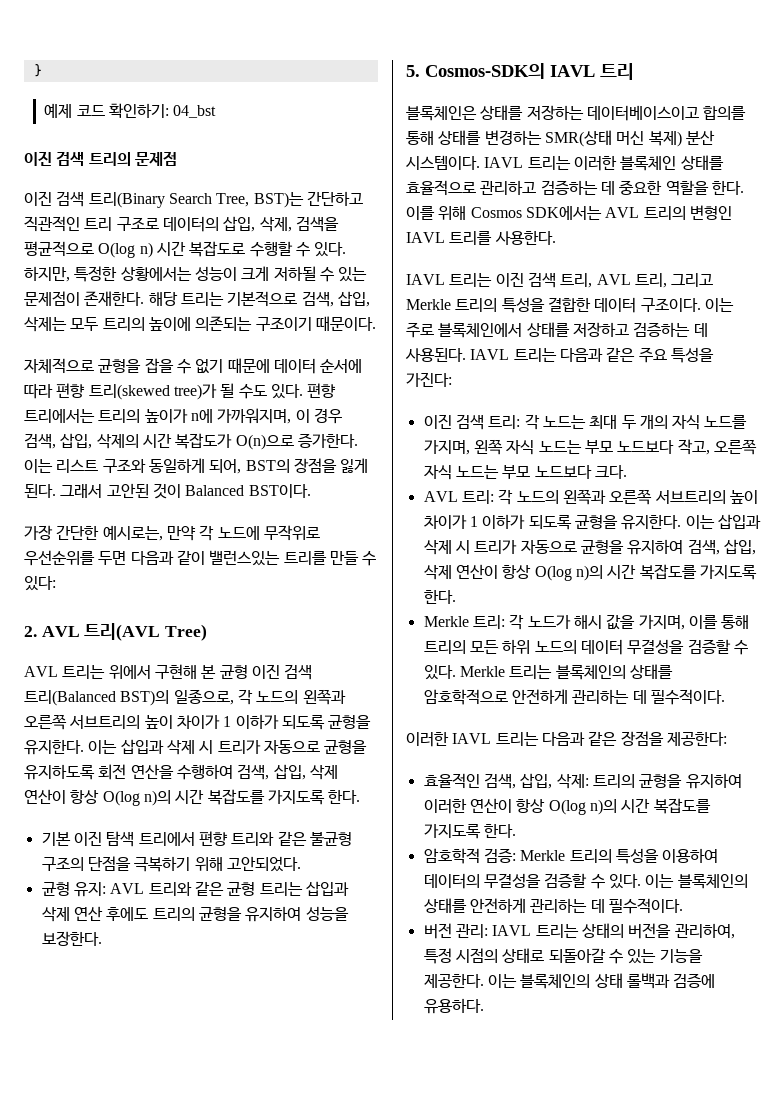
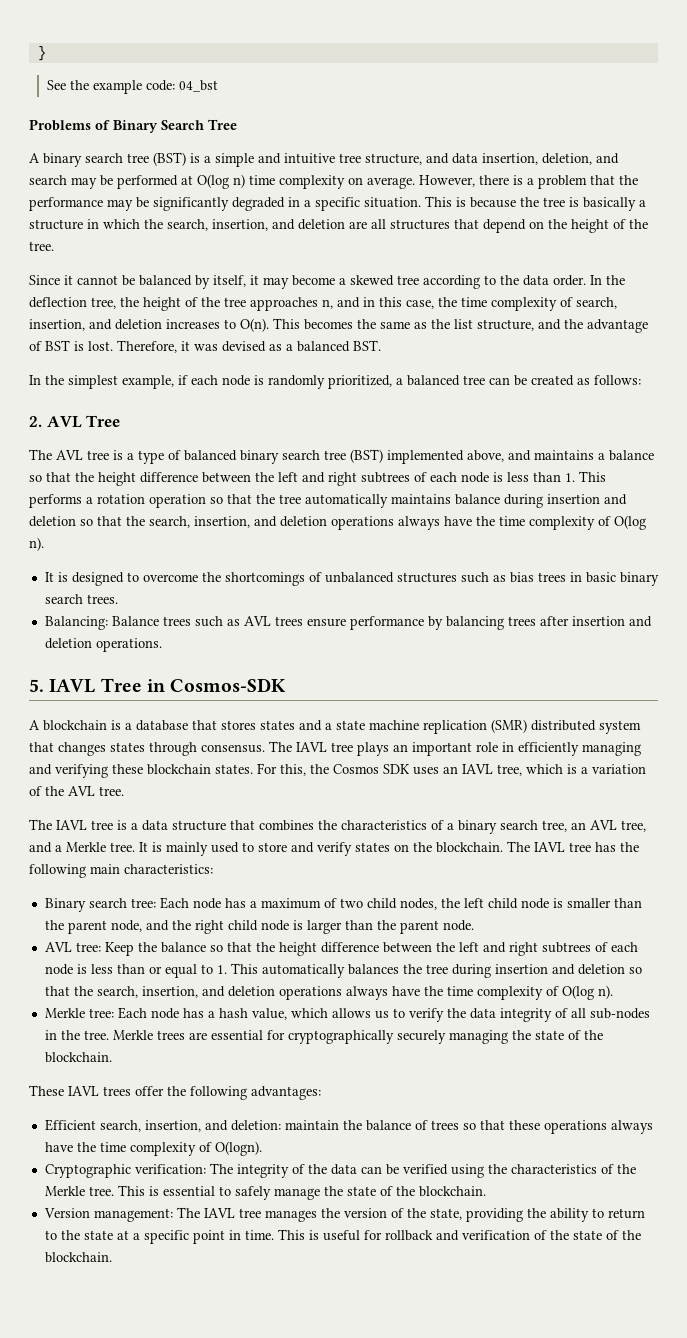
- 예제 코드 확인하기: 04_bst
- 이진 검색 트리의 문제점
- 이진 검색 트리(Binary Search Tree, BST)는 간단하고 직관적인 트리 구조로 데이터의 삽입, 삭제, 검색을 평균적으로 O(log n) 시간 복잡도로 수행할 수 있다. 하지만, 특정한 상황에서는 성능이 크게 저하될 수 있는 문제점이 존재한다. 해당 트리는 기본적으로 검색, 삽입, 삭제는 모두 트리의 높이에 의존되는 구조이기 때문이다.
- 자체적으로 균형을 잡을 수 없기 때문에 데이터 순서에 따라 편향 트리(skewed tree)가 될 수도 있다. 편향 트리에서는 트리의 높이가 n에 가까워지며, 이 경우 검색, 삽입, 삭제의 시간 복잡도가 O(n)으로 증가한다. 이는 리스트 구조와 동일하게 되어, BST의 장점을 잃게 된다. 그래서 고안된 것이 Balanced BST이다.
- 가장 간단한 예시로는, 만약 각 노드에 무작위로 우선순위를 두면 다음과 같이 밸런스있는 트리를 만들 수 있다:
- 2. AVL 트리(AVL Tree)
- AVL 트리는 위에서 구현해 본 균형 이진 검색 트리(Balanced BST)의 일종으로, 각 노드의 왼쪽과 오른쪽 서브트리의 높이 차이가 1 이하가 되도록 균형을 유지한다. 이는 삽입과 삭제 시 트리가 자동으로 균형을 유지하도록 회전 연산을 수행하여 검색, 삽입, 삭제 연산이 항상 O(log n)의 시간 복잡도를 가지도록 한다.
- 기본 이진 탐색 트리에서 편향 트리와 같은 불균형 구조의 단점을 극복하기 위해 고안되었다.
- 균형 유지: AVL 트리와 같은 균형 트리는 삽입과 삭제 연산 후에도 트리의 균형을 유지하여 성능을 보장한다.
- 5. Cosmos-SDK의 IAVL 트리
- 블록체인은 상태를 저장하는 데이터베이스이고 합의를 통해 상태를 변경하는 SMR(상태 머신 복제) 분산 시스템이다. IAVL 트리는 이러한 블록체인 상태를 효율적으로 관리하고 검증하는 데 중요한 역할을 한다. 이를 위해 Cosmos SDK에서는 AVL 트리의 변형인 IAVL 트리를 사용한다.
- IAVL 트리는 이진 검색 트리, AVL 트리, 그리고 Merkle 트리의 특성을 결합한 데이터 구조이다. 이는 주로 블록체인에서 상태를 저장하고 검증하는 데 사용된다. IAVL 트리는 다음과 같은 주요 특성을 가진다:
- 이진 검색 트리: 각 노드는 최대 두 개의 자식 노드를 가지며, 왼쪽 자식 노드는 부모 노드보다 작고, 오른쪽 자식 노드는 부모 노드보다 크다.
- AVL 트리: 각 노드의 왼쪽과 오른쪽 서브트리의 높이 차이가 1 이하가 되도록 균형을 유지한다. 이는 삽입과 삭제 시 트리가 자동으로 균형을 유지하여 검색, 삽입, 삭제 연산이 항상 O(log n)의 시간 복잡도를 가지도록 한다.
- Merkle 트리: 각 노드가 해시 값을 가지며, 이를 통해 트리의 모든 하위 노드의 데이터 무결성을 검증할 수 있다. Merkle 트리는 블록체인의 상태를 암호학적으로 안전하게 관리하는 데 필수적이다.
- 이러한 IAVL 트리는 다음과 같은 장점을 제공한다:
- 효율적인 검색, 삽입, 삭제: 트리의 균형을 유지하여 이러한 연산이 항상 O(log n)의 시간 복잡도를 가지도록 한다.
- 암호학적 검증: Merkle 트리의 특성을 이용하여 데이터의 무결성을 검증할 수 있다. 이는 블록체인의 상태를 안전하게 관리하는 데 필수적이다.
- 버전 관리: IAVL 트리는 상태의 버전을 관리하여, 특정 시점의 상태로 되돌아갈 수 있는 기능을 제공한다. 이는 블록체인의 상태 롤백과 검증에 유용하다.
+ See the example code: 04_bst
+ Problems of Binary Search Tree
+ A binary search tree (BST) is a simple and intuitive tree structure, and data insertion, deletion, and search may be performed at O(log n) time complexity on average. However, there is a problem that the performance may be significantly degraded in a specific situation. This is because the tree is basically a structure in which the search, insertion, and deletion are all structures that depend on the height of the tree.
+ Since it cannot be balanced by itself, it may become a skewed tree according to the data order. In the deflection tree, the height of the tree approaches n, and in this case, the time complexity of search, insertion, and deletion increases to O(n). This becomes the same as the list structure, and the advantage of BST is lost. Therefore, it was devised as a balanced BST.
+ In the simplest example, if each node is randomly prioritized, a balanced tree can be created as follows:
+ 2. AVL Tree
+ The AVL tree is a type of balanced binary search tree (BST) implemented above, and maintains a balance so that the height difference between the left and right subtrees of each node is less than 1. This performs a rotation operation so that the tree automatically maintains balance during insertion and deletion so that the search, insertion, and deletion operations always have the time complexity of O(log n).
+ It is designed to overcome the shortcomings of unbalanced structures such as bias trees in basic binary search trees.
+ Balancing: Balance trees such as AVL trees ensure performance by balancing trees after insertion and deletion operations.
+ 5. IAVL Tree in Cosmos-SDK
+ A blockchain is a database that stores states and a state machine replication (SMR) distributed system that changes states through consensus. The IAVL tree plays an important role in efficiently managing and verifying these blockchain states. For this, the Cosmos SDK uses an IAVL tree, which is a variation of the AVL tree.
+ The IAVL tree is a data structure that combines the characteristics of a binary search tree, an AVL tree, and a Merkle tree. It is mainly used to store and verify states on the blockchain. The IAVL tree has the following main characteristics:
+ Binary search tree: Each node has a maximum of two child nodes, the left child node is smaller than the parent node, and the right child node is larger than the parent node.
+ AVL tree: Keep the balance so that the height difference between the left and right subtrees of each node is less than or equal to 1. This automatically balances the tree during insertion and deletion so that the search, insertion, and deletion operations always have the time complexity of O(log n).
+ Merkle tree: Each node has a hash value, which allows us to verify the data integrity of all sub-nodes in the tree. Merkle trees are essential for cryptographically securely managing the state of the blockchain.
+ These IAVL trees offer the following advantages:
+ Efficient search, insertion, and deletion: maintain the balance of trees so that these operations always have the time complexity of O(logn).
+ Cryptographic verification: The integrity of the data can be verified using the characteristics of the Merkle tree. This is essential to safely manage the state of the blockchain.
+ Version management: The IAVL tree manages the version of the state, providing the ability to return to the state at a specific point in time. This is useful for rollback and verification of the state of the blockchain.

